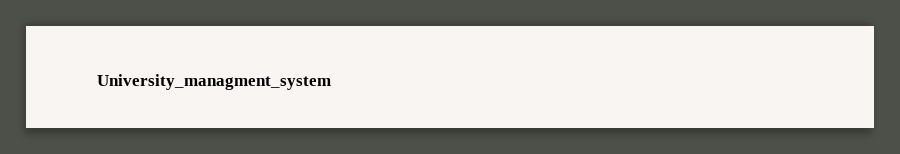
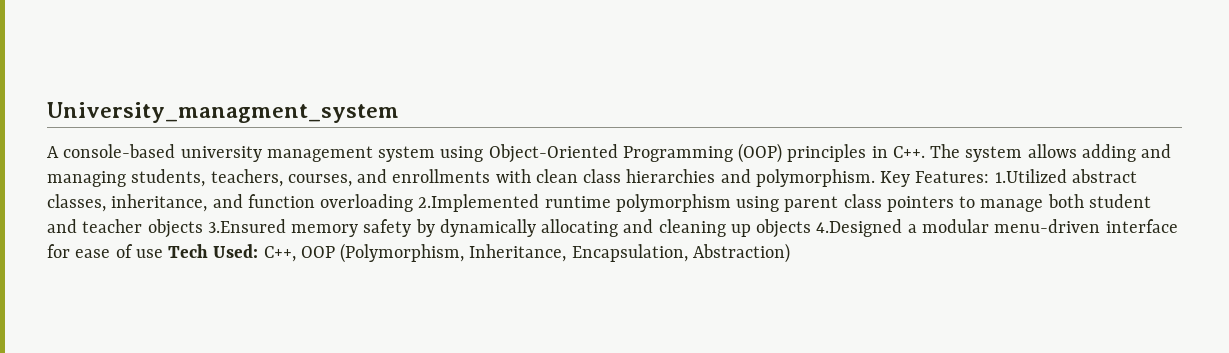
+ A console-based university management system using Object-Oriented Programming (OOP) principles in C++. The system allows adding and managing students, teachers, courses, and enrollments with clean class hierarchies and polymorphism. Key Features: 1.Utilized abstract classes, inheritance, and function overloading 2.Implemented runtime polymorphism using parent class pointers to manage both student and teacher objects 3.Ensured memory safety by dynamically allocating and cleaning up objects 4.Designed a modular menu-driven interface for ease of use Tech Used: C++, OOP (Polymorphism, Inheritance, Encapsulation, Abstraction)

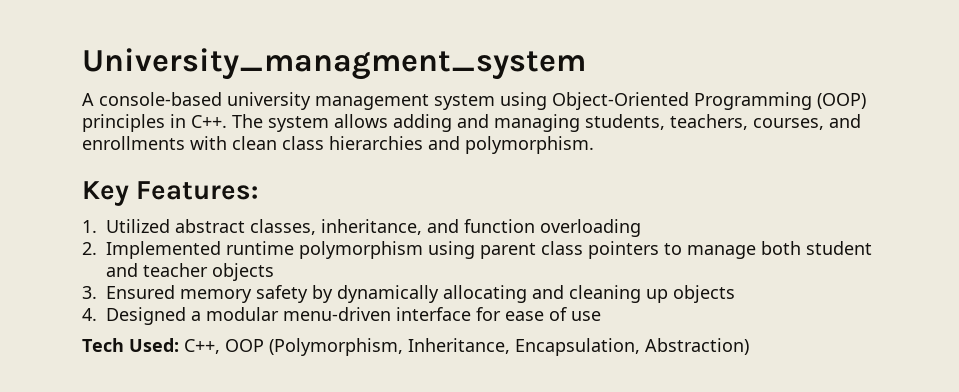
- A console-based university management system using Object-Oriented Programming (OOP) principles in C++. The system allows adding and managing students, teachers, courses, and enrollments with clean class hierarchies and polymorphism. Key Features: 1.Utilized abstract classes, inheritance, and function overloading 2.Implemented runtime polymorphism using parent class pointers to manage both student and teacher objects 3.Ensured memory safety by dynamically allocating and cleaning up objects 4.Designed a modular menu-driven interface for ease of use Tech Used:
+ A console-based university management system using Object-Oriented Programming (OOP) principles in C++. The system allows adding and managing students, teachers, courses, and enrollments with clean class hierarchies and polymorphism.
+ Key Features:
+ 1. Utilized abstract classes, inheritance, and function overloading
+ 2. Implemented runtime polymorphism using parent class pointers to manage both student and teacher objects
+ 3. Ensured memory safety by dynamically allocating and cleaning up objects
+ 4. Designed a modular menu-driven interface for ease of use
+ Tech Used:

